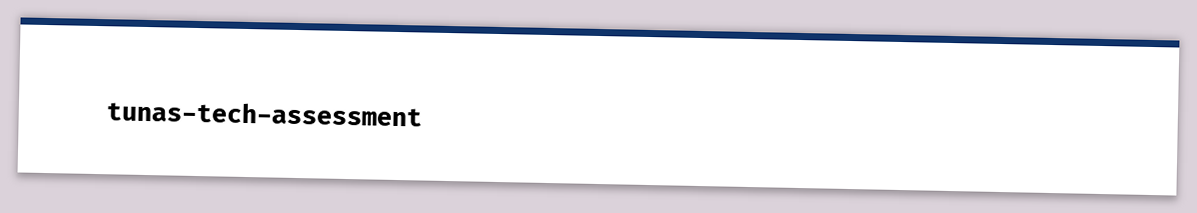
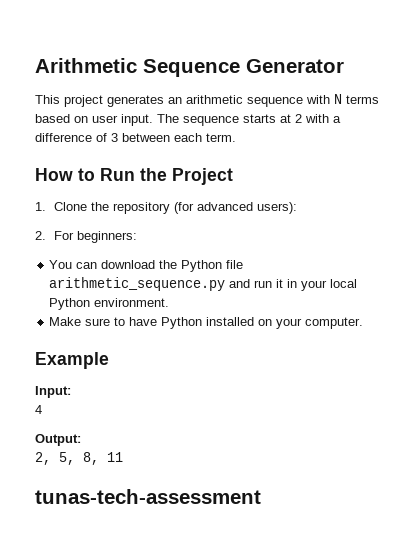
+ Arithmetic Sequence Generator
+ This project generates an arithmetic sequence with N terms based on user input. The sequence starts at 2 with a difference of 3 between each term.
+ How to Run the Project
+ 1. Clone the repository (for advanced users):
+ 2. For beginners:
+ You can download the Python file arithmetic_sequence.py and run it in your local Python environment.
+ Make sure to have Python installed on your computer.
+ Example
+ Input:
+ 4
+ Output:
+ 2, 5, 8, 11

